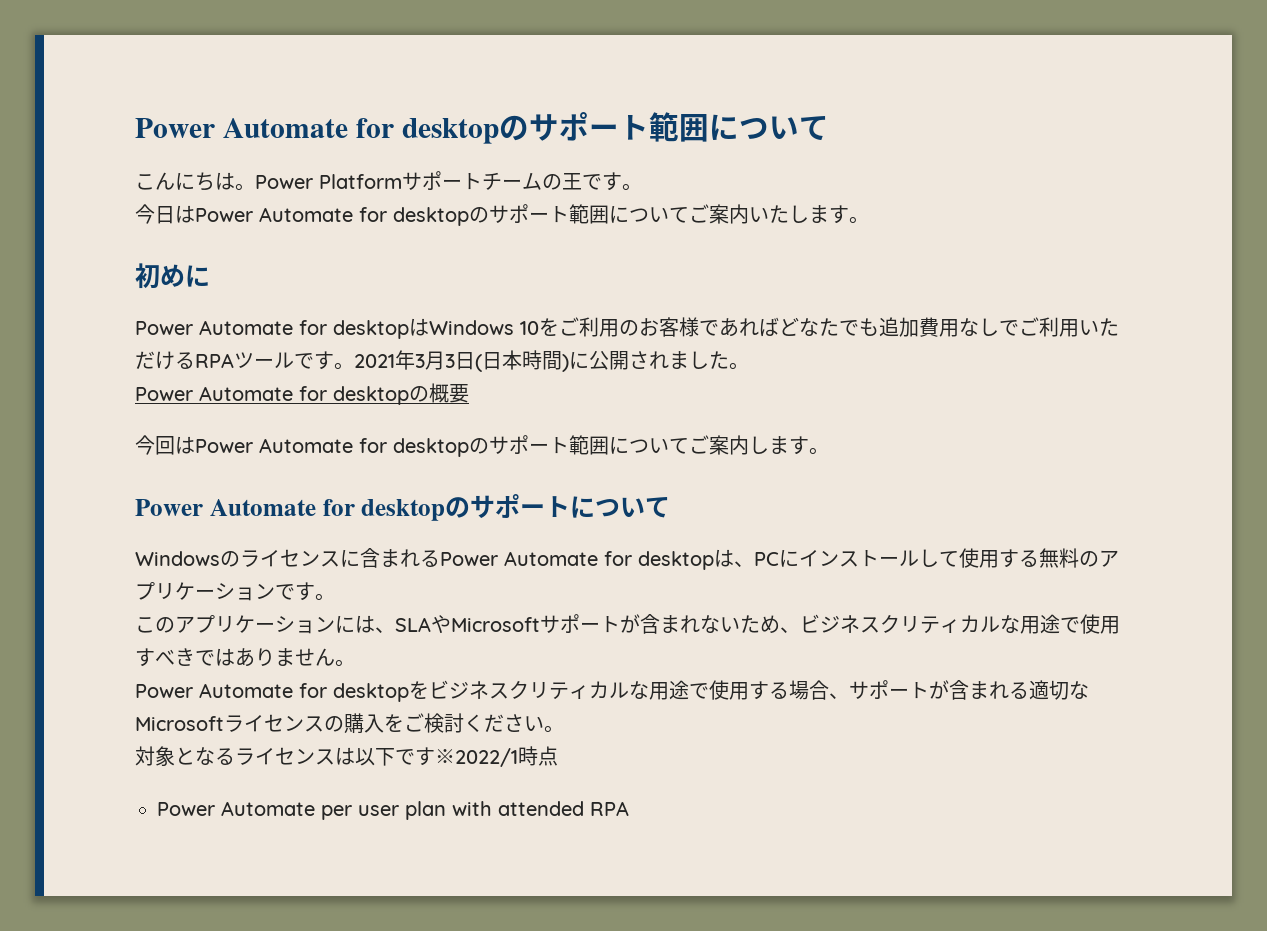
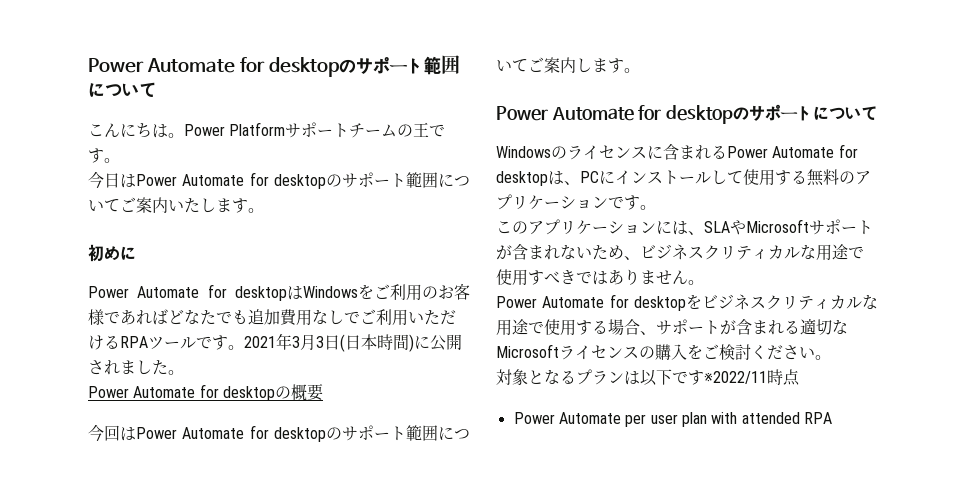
- Power Automate for desktopはWindows 10をご利用のお客様であればどなたでも追加費用なしでご利用いただけるRPAツールです。
+ Power Automate for desktopはWindowsをご利用のお客様であればどなたでも追加費用なしでご利用いただけるRPAツールです。
- 対象となるライセンスは以下です※2022/1時点
+ 対象となるプランは以下です※2022/11時点

